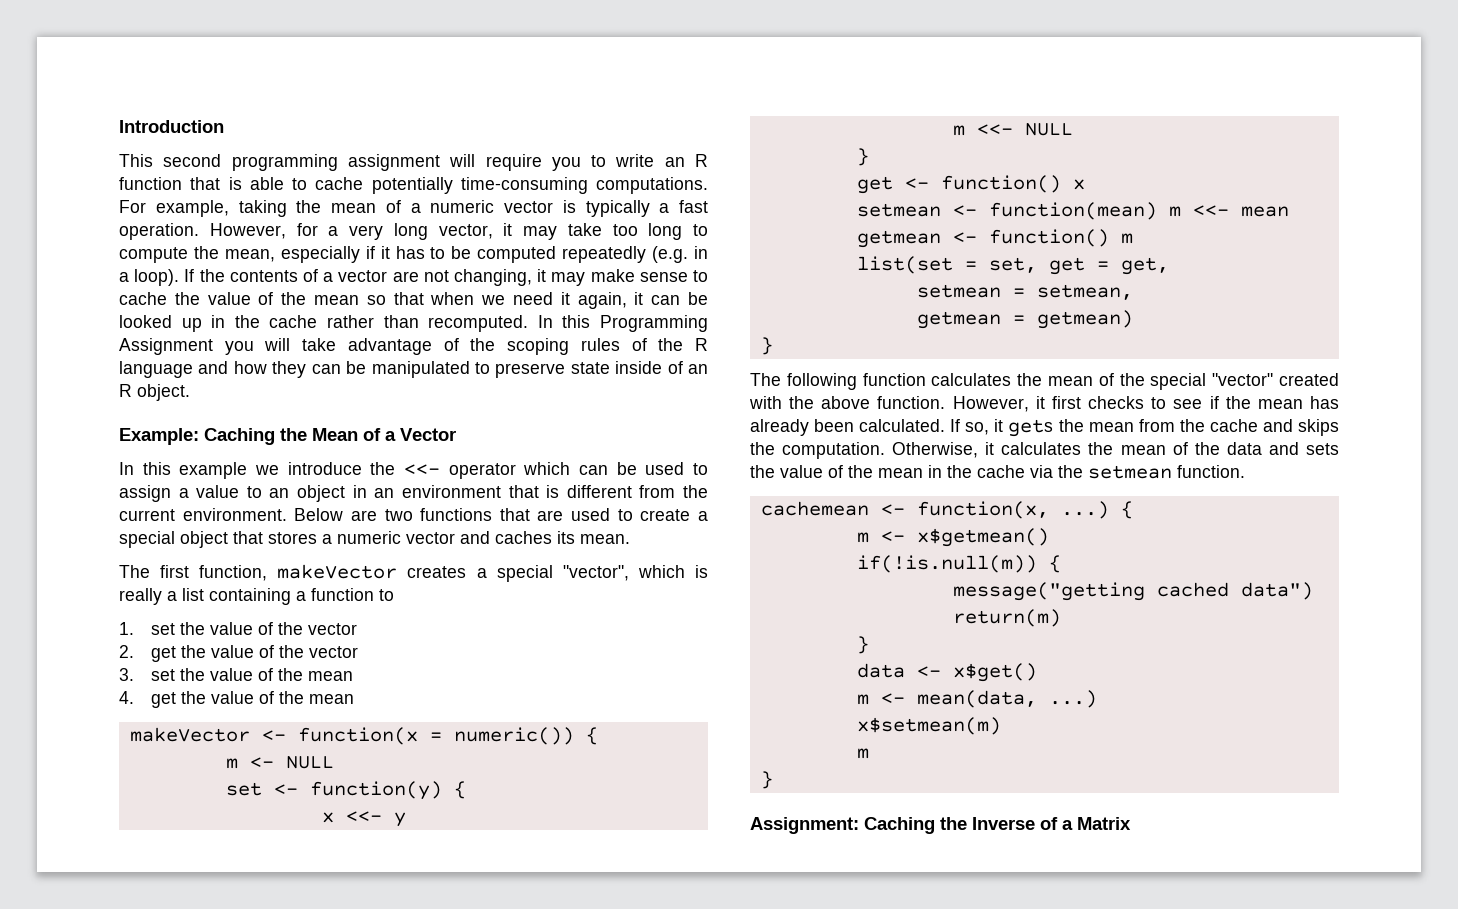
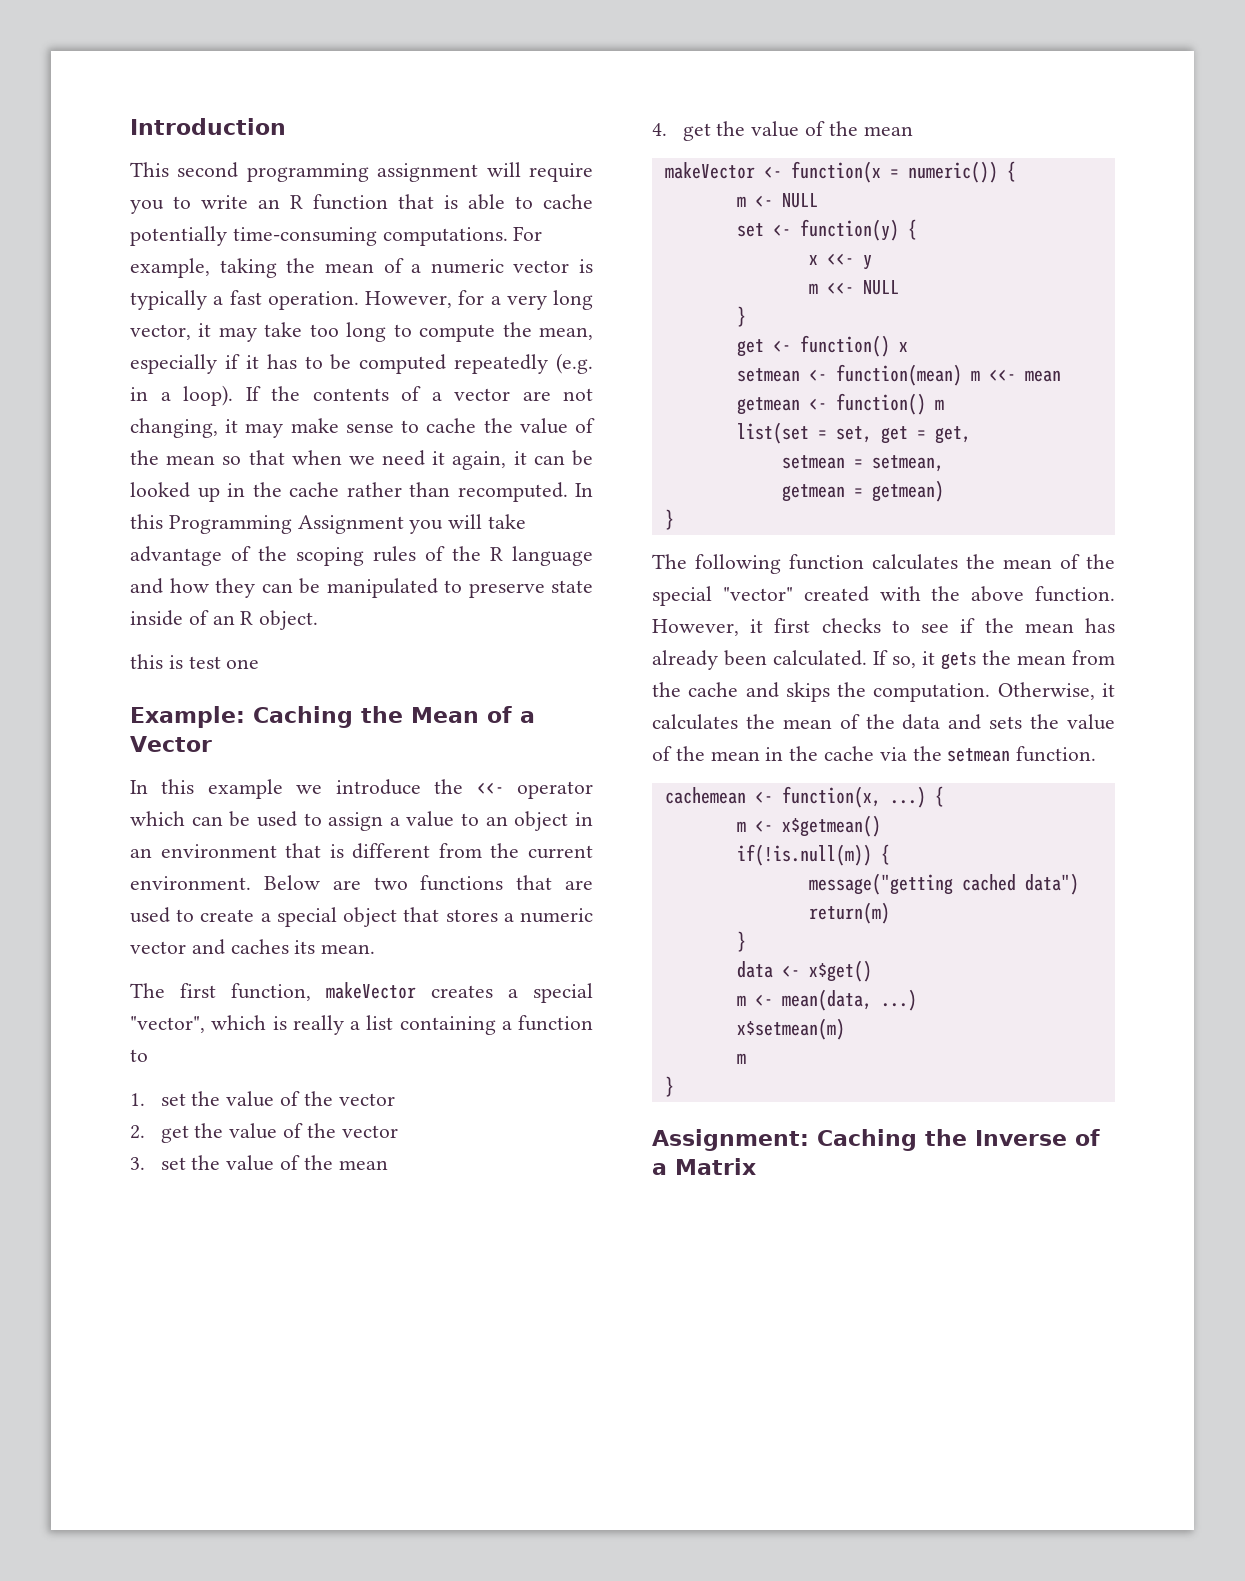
+ this is test one

